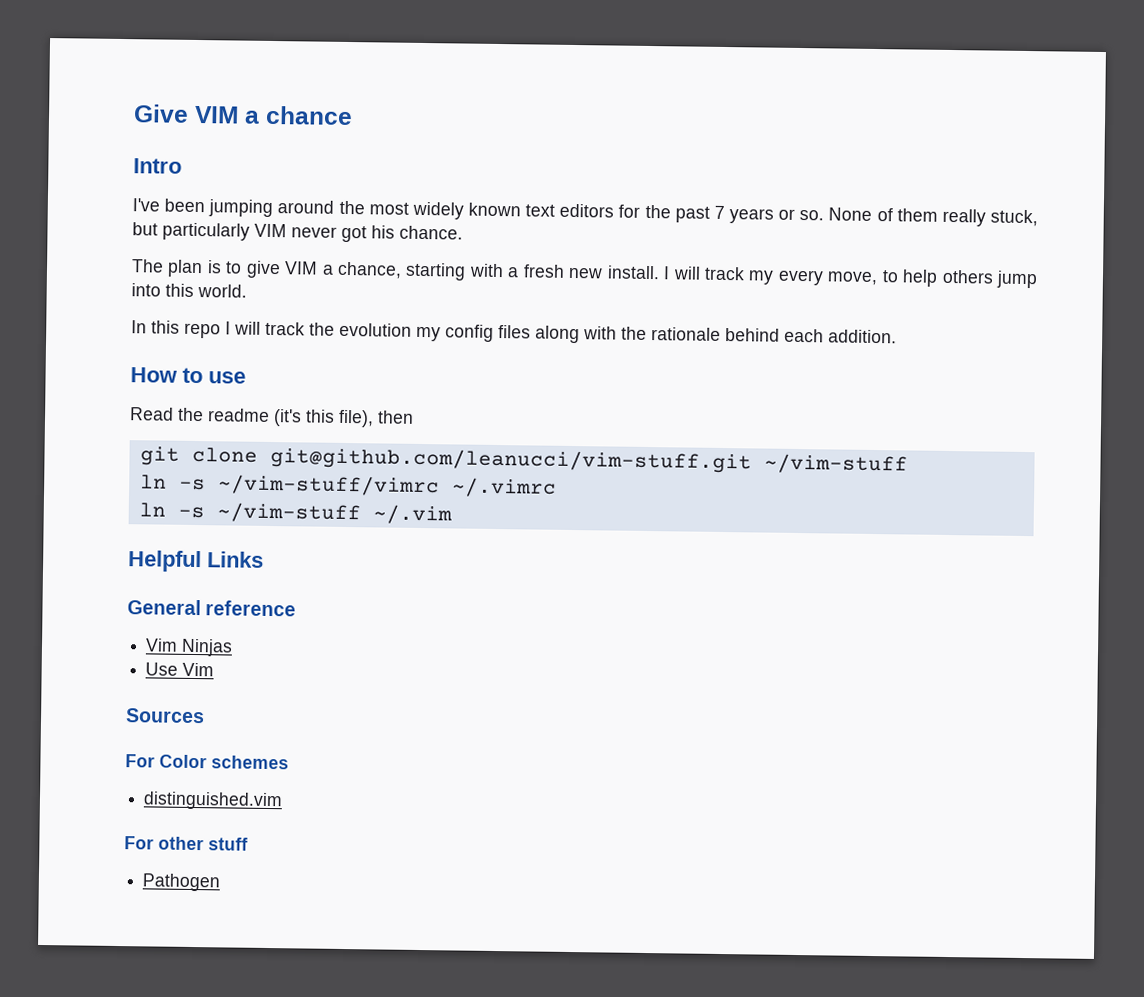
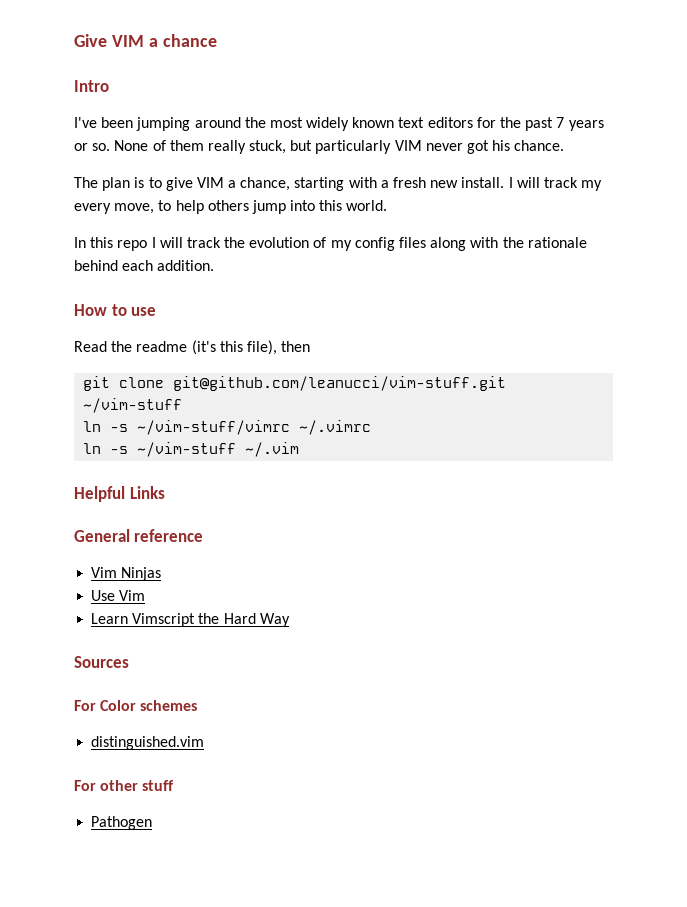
- In this repo I will track the evolution my config files along with the rationale behind each addition.
+ In this repo I will track the evolution of my config files along with the rationale behind each addition.
+ Learn Vimscript the Hard Way

